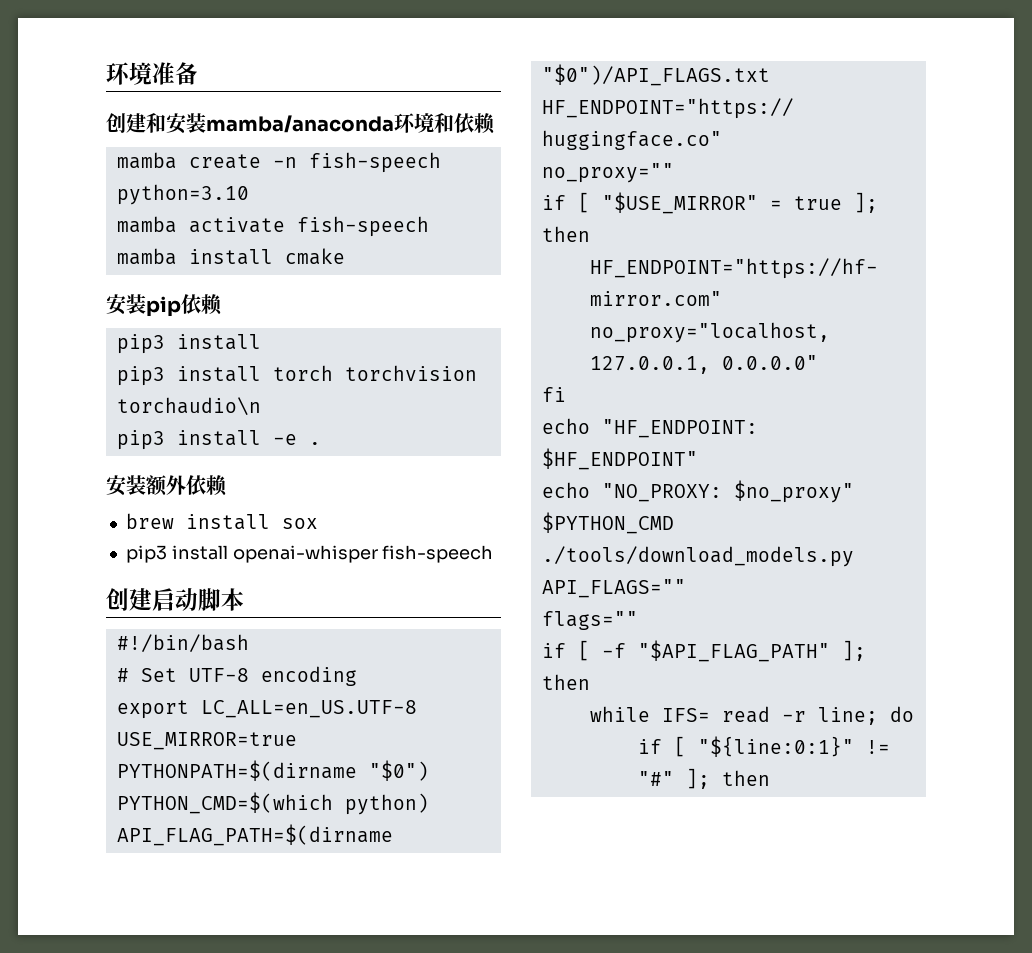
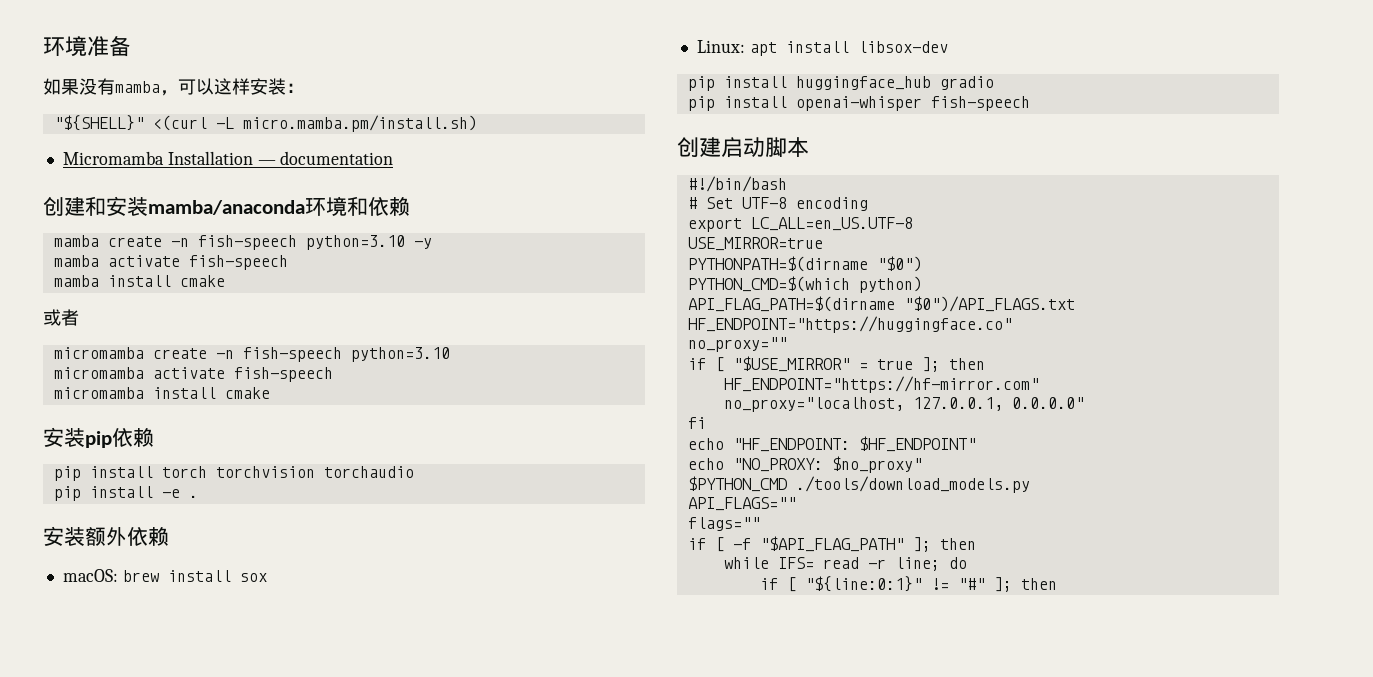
+ 如果没有mamba，可以这样安装：
+ "${SHELL}" <(curl -L micro.mamba.pm/install.sh)
+ Micromamba Installation — documentation
- mamba create -n fish-speech python=3.10
+ mamba create -n fish-speech python=3.10 -y
+ 或者
+ micromamba create -n fish-speech python=3.10
+ micromamba activate fish-speech
+ micromamba install cmake
  安装pip依赖
- pip3 install
- pip3 install torch torchvision torchaudio\n
- pip3 install -e .
+ pip install torch torchvision torchaudio
+ pip install -e .
- brew install sox
+ macOS: brew install sox
- pip3 install openai-whisper fish-speech
+ Linux: apt install libsox-dev
+ pip install huggingface_hub gradio
+ pip install openai-whisper fish-speech

